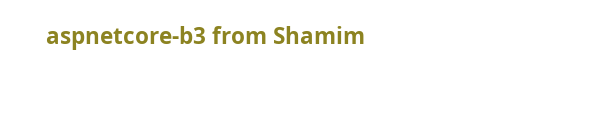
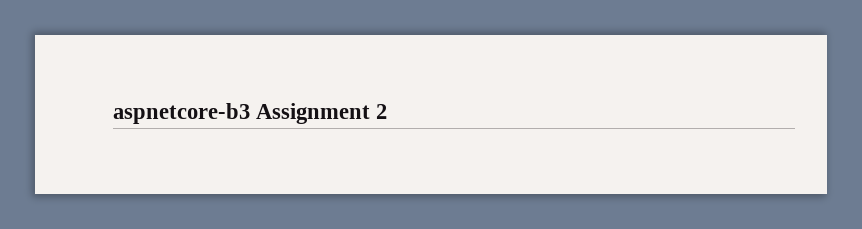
- aspnetcore-b3 from Shamim
+ aspnetcore-b3 Assignment 2

